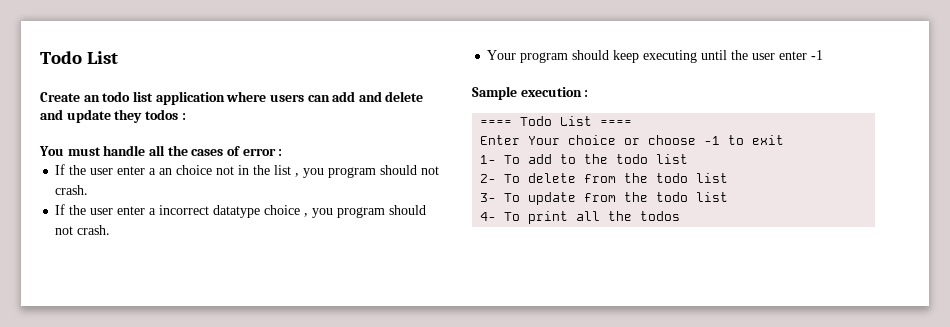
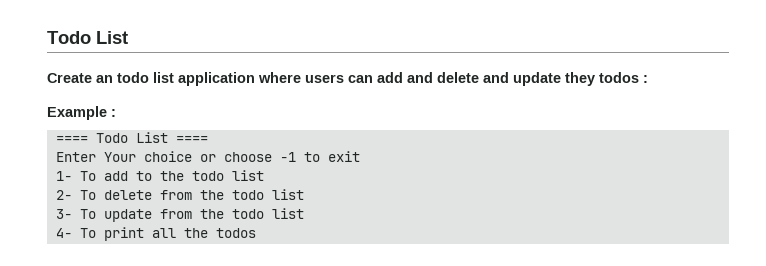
- You must handle all the cases of error :
- If the user enter a an choice not in the list , you program should not crash.
- If the user enter a incorrect datatype choice , you program should not crash.
- Your program should keep executing until the user enter -1
- Sample execution :
+ Example :

